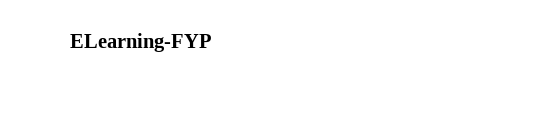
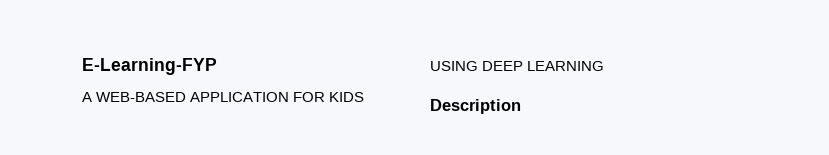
- ELearning-FYP
+ E-Learning-FYP
+ A WEB-BASED APPLICATION FOR KIDS USING DEEP LEARNING
+ Description

